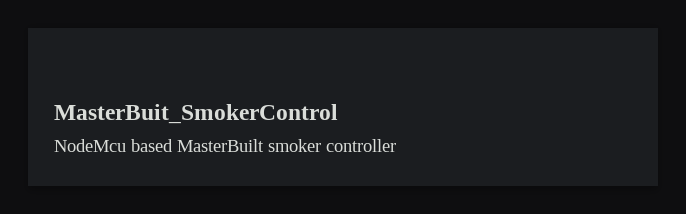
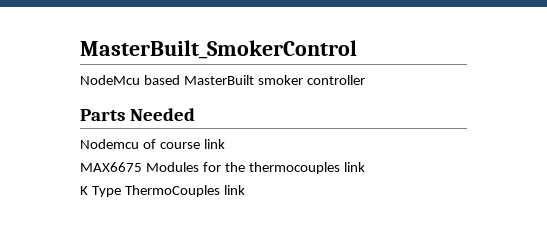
- MasterBuit_SmokerControl
+ MasterBuilt_SmokerControl
+ Parts Needed
+ Nodemcu of course link
+ MAX6675 Modules for the thermocouples link
+ K Type ThermoCouples link

